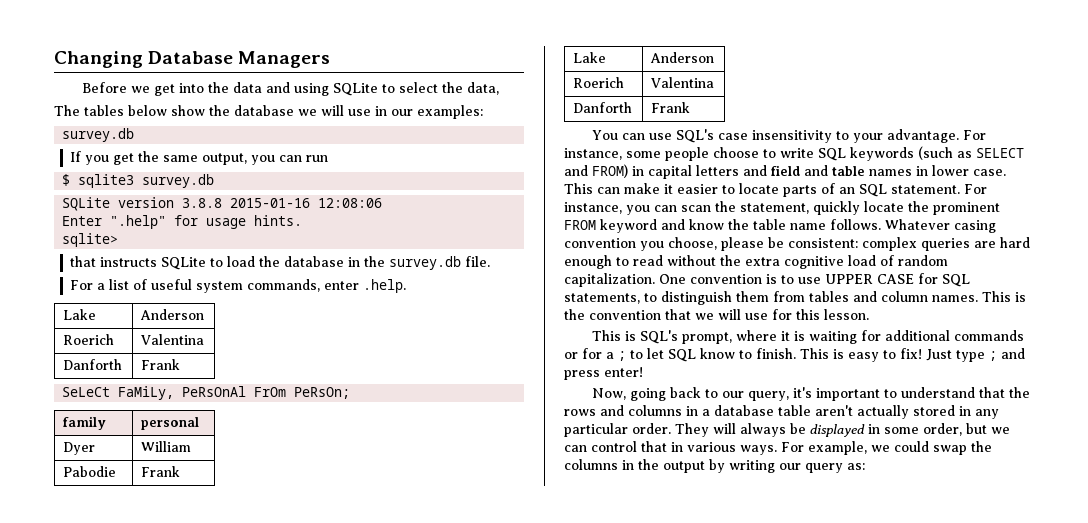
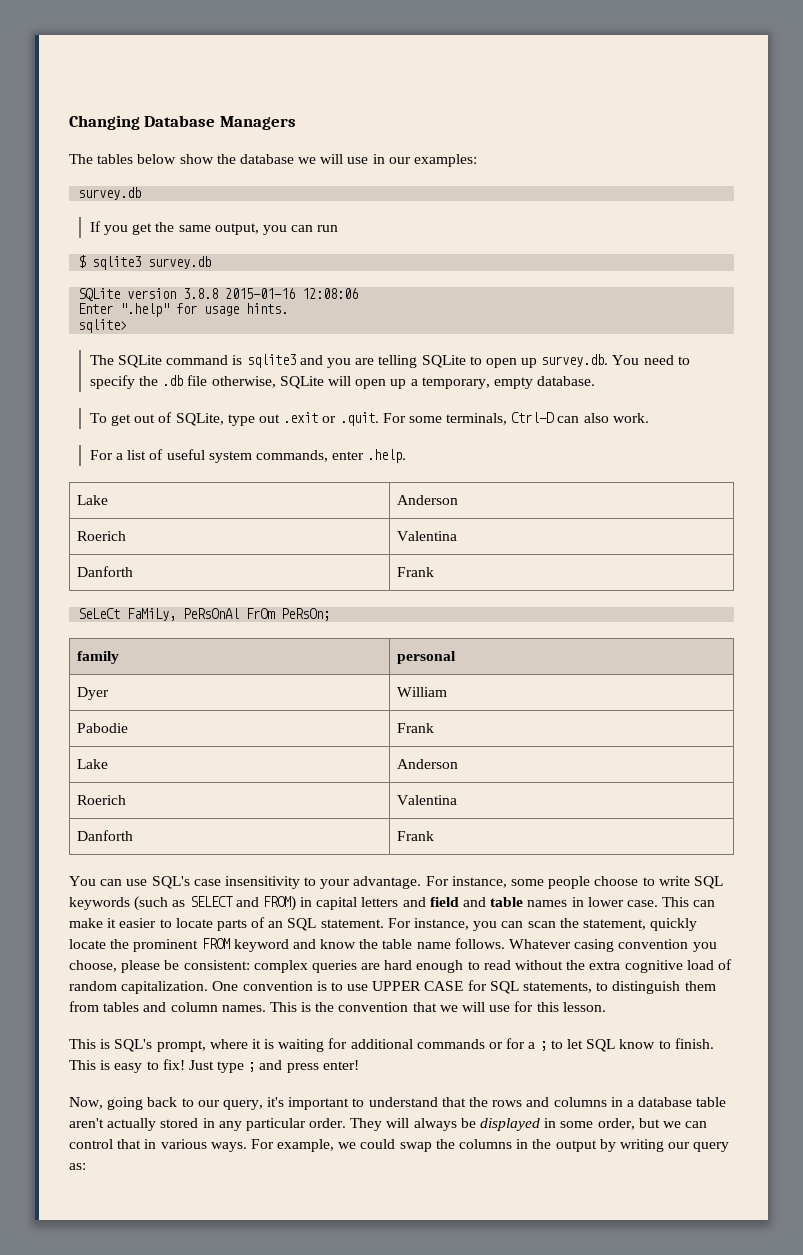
- Before we get into the data and using SQLite to select the data,
- that instructs SQLite to load the database in the survey.db file.
+ The SQLite command is sqlite3 and you are telling SQLite to open up survey.db. You need to specify the .db file otherwise, SQLite will open up a temporary, empty database.
+ To get out of SQLite, type out .exit or .quit. For some terminals, Ctrl-D can also work.

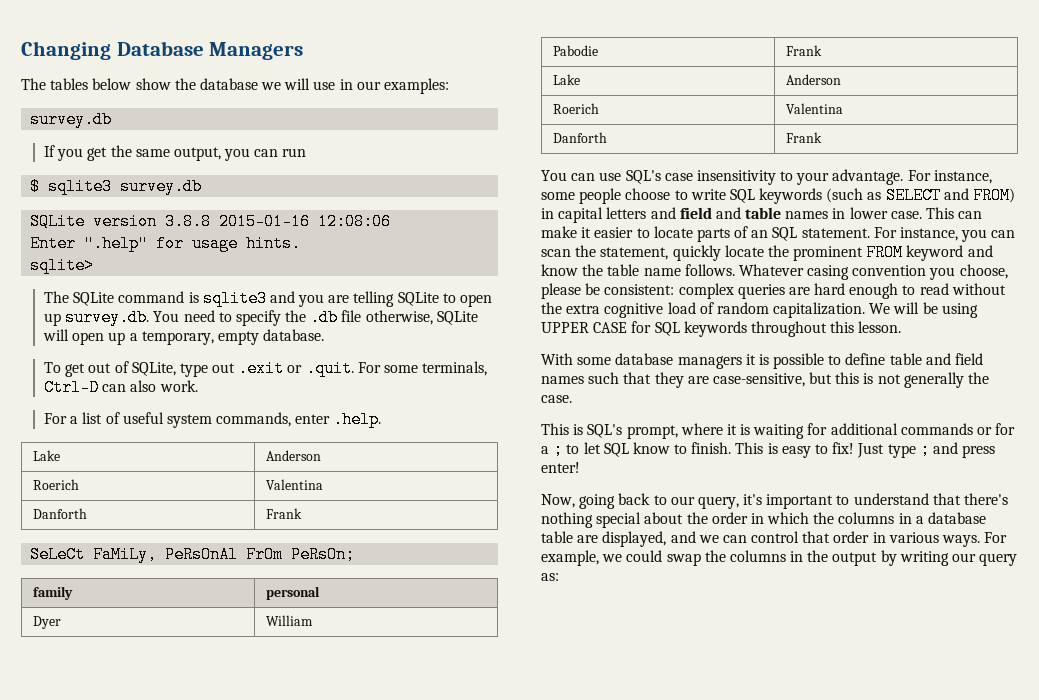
- One convention is to use UPPER CASE for SQL statements, to distinguish them from tables and column names. This is the convention that we will use for this lesson.
+ We will be using UPPER CASE for SQL keywords throughout this lesson.
+ With some database managers it is possible to define table and field names such that they are case-sensitive, but this is not generally the case.
- Now, going back to our query, it's important to understand that the rows and columns in a database table aren't actually stored in any particular order. They will always be displayed in some order, but we can control that in various ways.
+ Now, going back to our query, it's important to understand that there's nothing special about the order in which the columns in a database table are displayed, and we can control that order in various ways.

